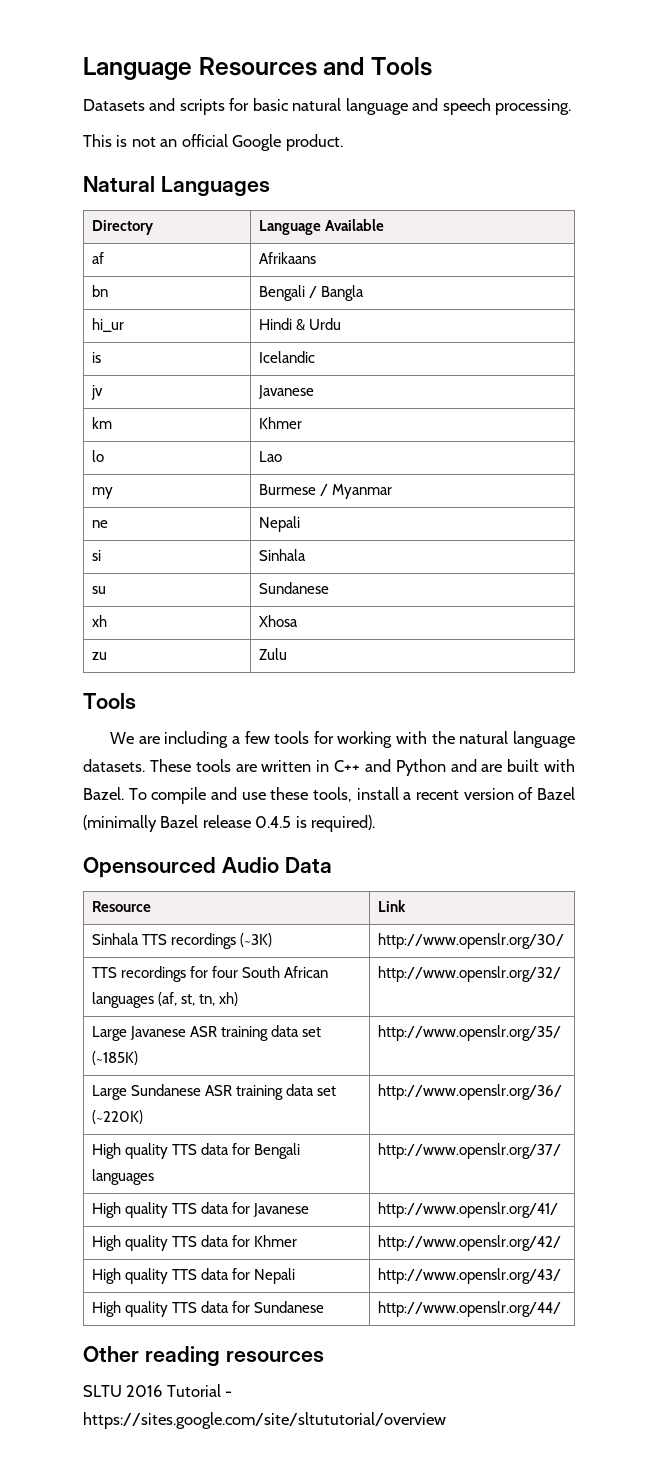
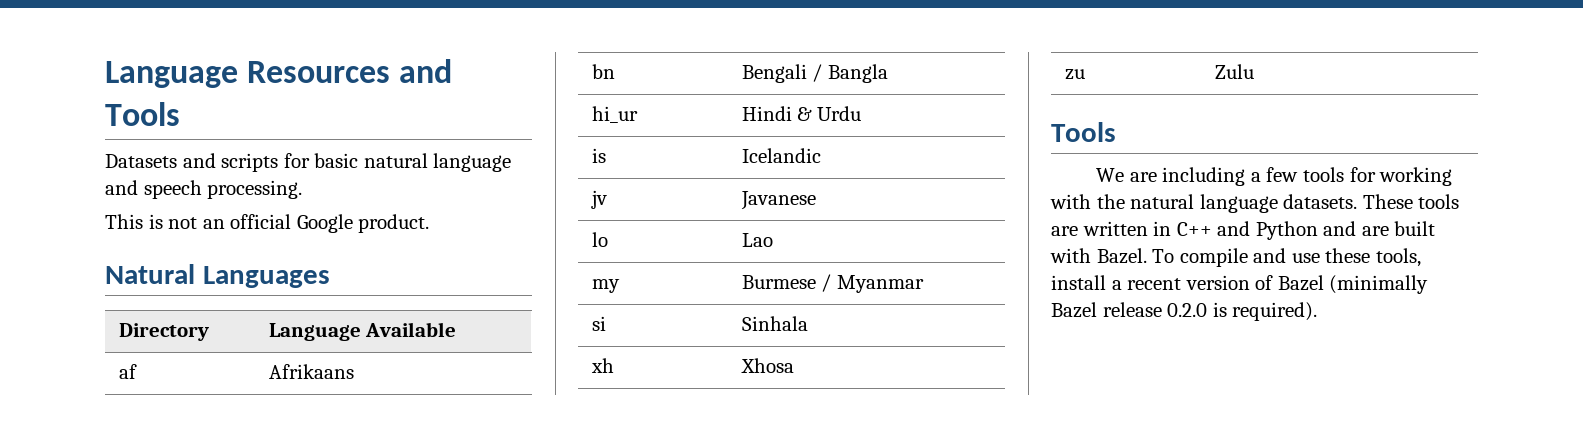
- km | Khmer
- ne | Nepali
- su | Sundanese
- To compile and use these tools, install a recent version of Bazel (minimally Bazel release 0.4.5 is required).
+ To compile and use these tools, install a recent version of Bazel (minimally Bazel release 0.2.0 is required).
- Opensourced Audio Data
- Resource | Link
- Sinhala TTS recordings (~3K) | http://www.openslr.org/30/
- TTS recordings for four South African languages (af, st, tn, xh) | http://www.openslr.org/32/
- Large Javanese ASR training data set (~185K) | http://www.openslr.org/35/
- Large Sundanese ASR training data set (~220K) | http://www.openslr.org/36/
- High quality TTS data for Bengali languages | http://www.openslr.org/37/
- High quality TTS data for Javanese | http://www.openslr.org/41/
- High quality TTS data for Khmer | http://www.openslr.org/42/
- High quality TTS data for Nepali | http://www.openslr.org/43/
- High quality TTS data for Sundanese | http://www.openslr.org/44/
- Other reading resources
- SLTU 2016 Tutorial - https://sites.google.com/site/sltututorial/overview

